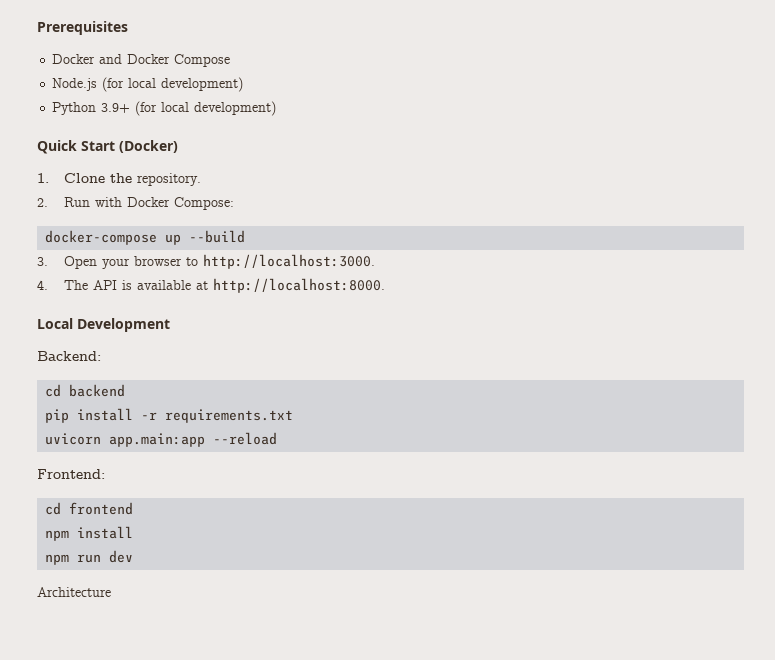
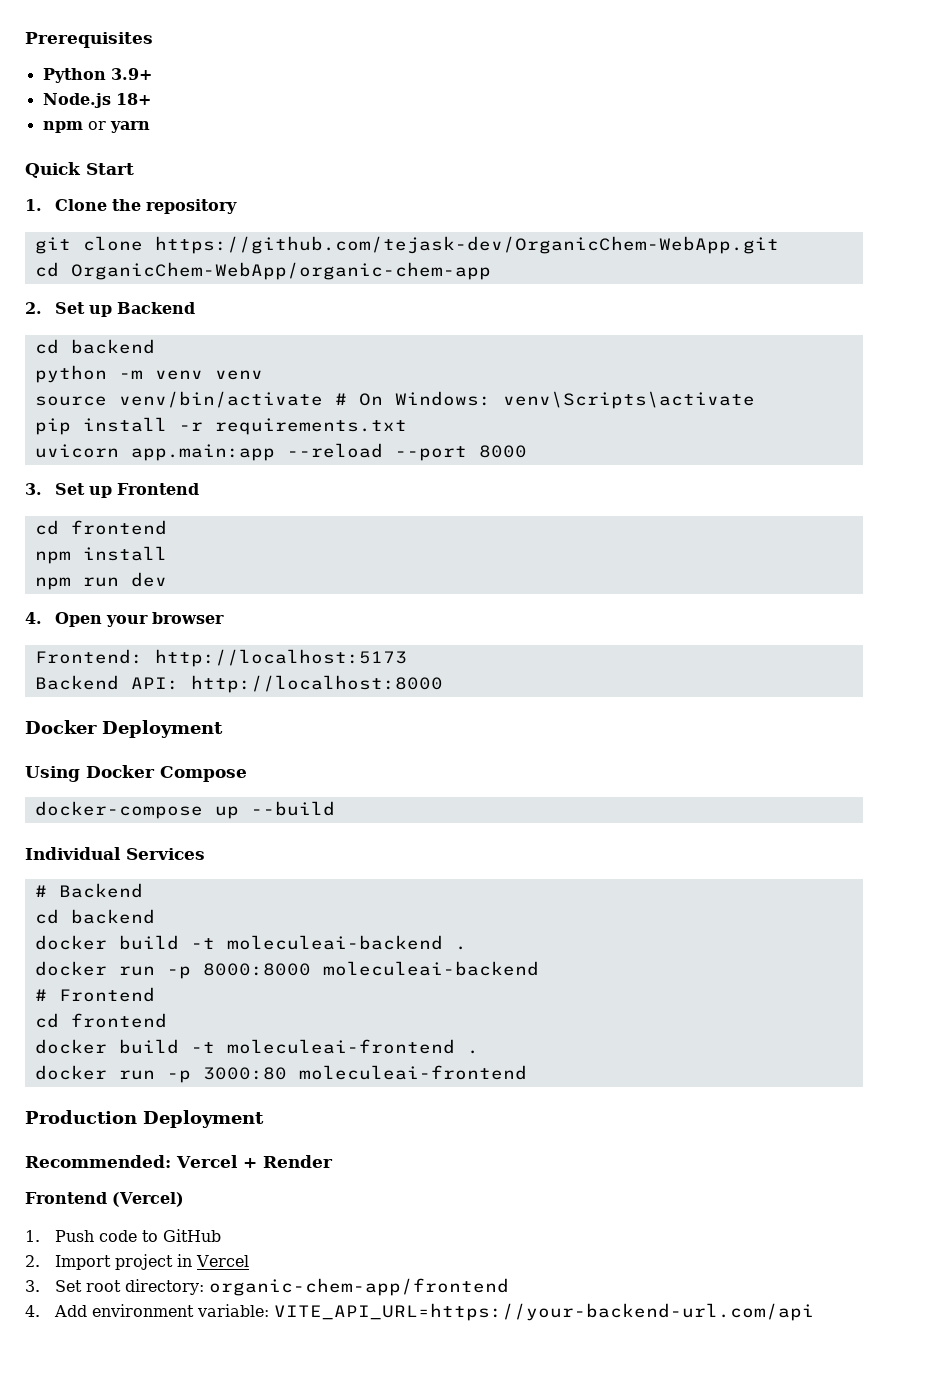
- Docker and Docker Compose
- Node.js (for local development)
- Python 3.9+ (for local development)
+ Python 3.9+
+ Node.js 18+
+ npm or yarn
- Quick Start (Docker)
+ Quick Start
- 1. Clone the repository.
- 2. Run with Docker Compose:
- docker-compose up --build
- 3. Open your browser to http://localhost:3000.
- 4. The API is available at http://localhost:8000.
- Local Development
- Backend:
+ 1. Clone the repository
+ git clone https://github.com/tejask-dev/OrganicChem-WebApp.git
+ cd OrganicChem-WebApp/organic-chem-app
+ 2. Set up Backend
  cd backend
+ python -m venv venv
+ source venv/bin/activate # On Windows: venv\Scripts\activate
- uvicorn app.main:app --reload
- Frontend:
+ uvicorn app.main:app --reload --port 8000
+ 3. Set up Frontend
- Architecture
+ 4. Open your browser
+ Frontend: http://localhost:5173
+ Backend API: http://localhost:8000
+ Docker Deployment
+ Using Docker Compose
+ docker-compose up --build
+ Individual Services
+ # Backend
+ cd backend
+ docker build -t moleculeai-backend .
+ docker run -p 8000:8000 moleculeai-backend
+ # Frontend
+ cd frontend
+ docker build -t moleculeai-frontend .
+ docker run -p 3000:80 moleculeai-frontend
+ Production Deployment
+ Recommended: Vercel + Render
+ Frontend (Vercel)
+ 1. Push code to GitHub
+ 2. Import project in Vercel
+ 3. Set root directory: organic-chem-app/frontend
+ 4. Add environment variable: VITE_API_URL=https://your-backend-url.com/api

